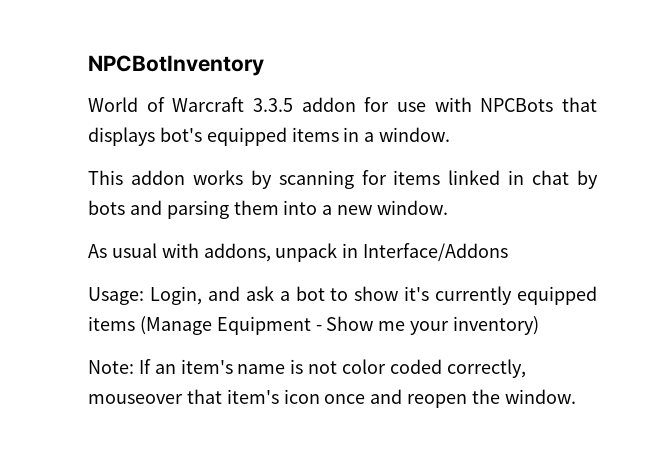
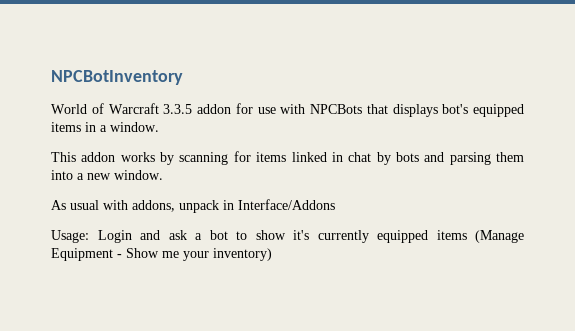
- Usage: Login, and ask a bot to show it's currently equipped items (Manage Equipment - Show me your inventory)
+ Usage: Login and ask a bot to show it's currently equipped items (Manage Equipment - Show me your inventory)
- Note: If an item's name is not color coded correctly, mouseover that item's icon once and reopen the window.

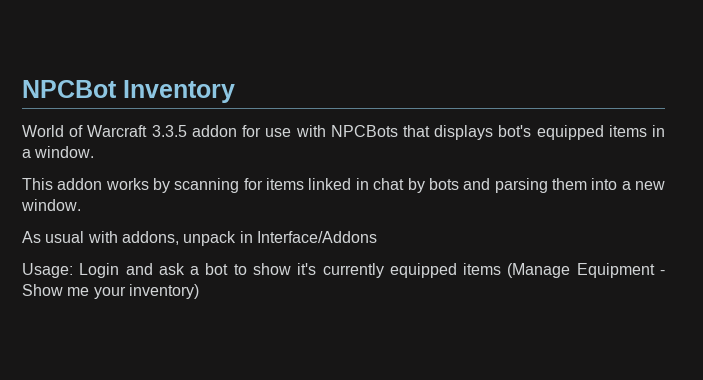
- NPCBotInventory
+ NPCBot Inventory

